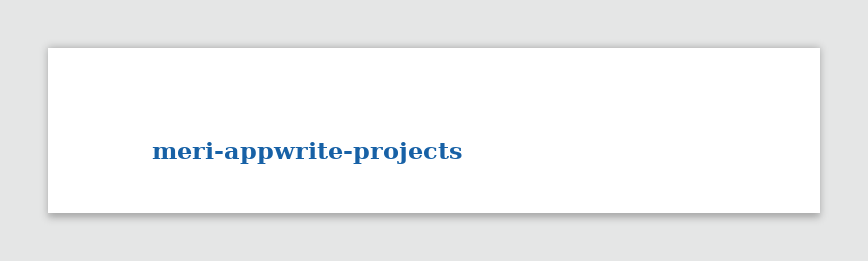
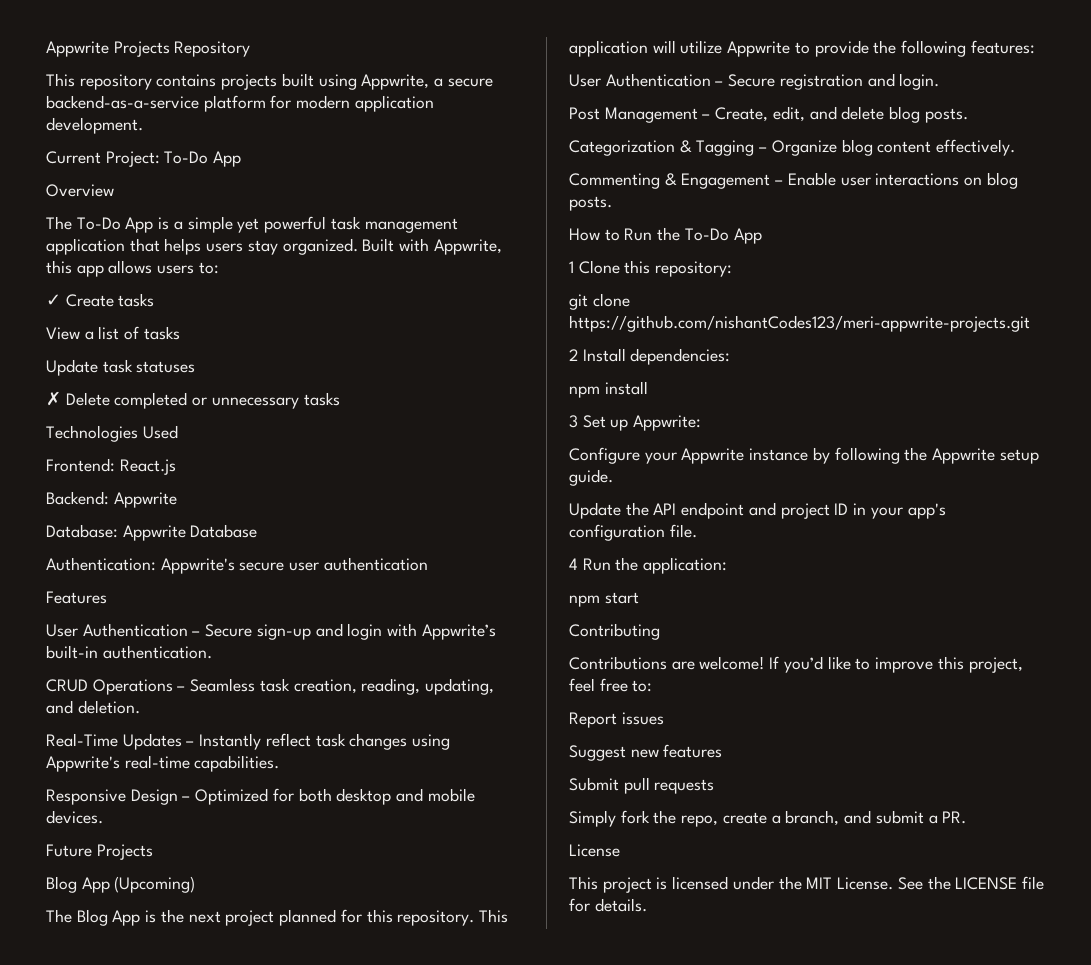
- meri-appwrite-projects
+ Appwrite Projects Repository
+ This repository contains projects built using Appwrite, a secure backend-as-a-service platform for modern application development.
+ Current Project: To-Do App
+ Overview
+ The To-Do App is a simple yet powerful task management application that helps users stay organized. Built with Appwrite, this app allows users to:
+ ✓ Create tasks
+ View a list of tasks
+ Update task statuses
+ ✗ Delete completed or unnecessary tasks
+ Technologies Used
+ Frontend: React.js
+ Backend: Appwrite
+ Database: Appwrite Database
+ Authentication: Appwrite's secure user authentication
+ Features
+ User Authentication – Secure sign-up and login with Appwrite’s built-in authentication.
+ CRUD Operations – Seamless task creation, reading, updating, and deletion.
+ Real-Time Updates – Instantly reflect task changes using Appwrite's real-time capabilities.
+ Responsive Design – Optimized for both desktop and mobile devices.
+ Future Projects
+ Blog App (Upcoming)
+ The Blog App is the next project planned for this repository. This application will utilize Appwrite to provide the following features:
+ User Authentication – Secure registration and login.
+ Post Management – Create, edit, and delete blog posts.
+ Categorization & Tagging – Organize blog content effectively.
+ Commenting & Engagement – Enable user interactions on blog posts.
+ How to Run the To-Do App
+ 1 Clone this repository:
+ git clone https://github.com/nishantCodes123/meri-appwrite-projects.git
+ 2 Install dependencies:
+ npm install
+ 3 Set up Appwrite:
+ Configure your Appwrite instance by following the Appwrite setup guide.
+ Update the API endpoint and project ID in your app's configuration file.
+ 4 Run the application:
+ npm start
+ Contributing
+ Contributions are welcome! If you’d like to improve this project, feel free to:
+ Report issues
+ Suggest new features
+ Submit pull requests
+ Simply fork the repo, create a branch, and submit a PR.
+ License
+ This project is licensed under the MIT License. See the LICENSE file for details.

